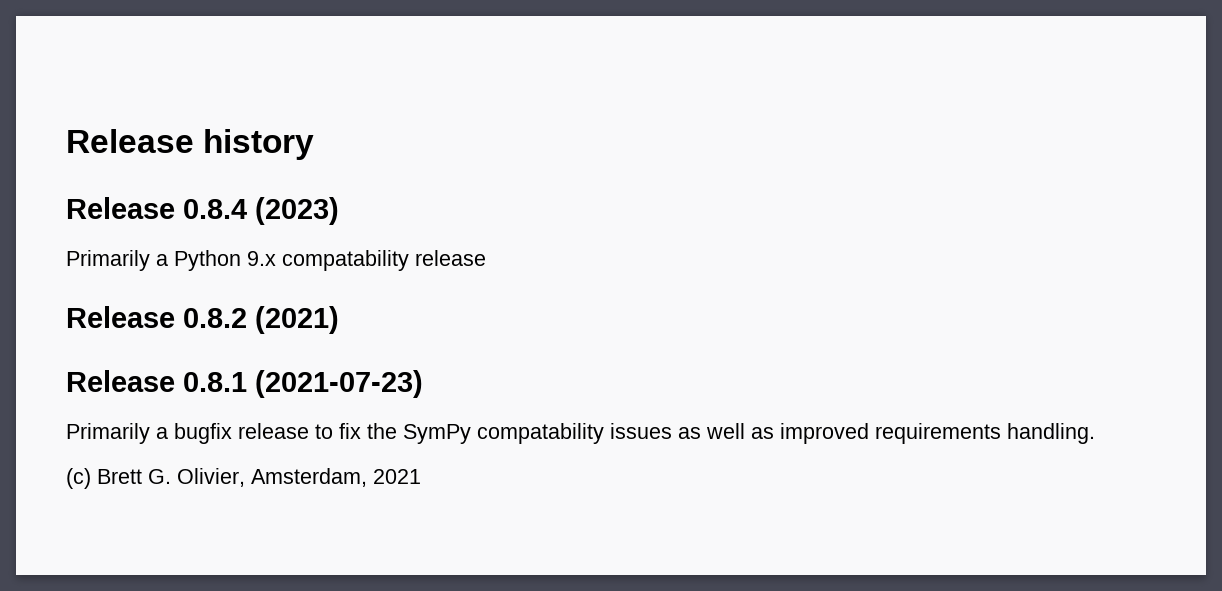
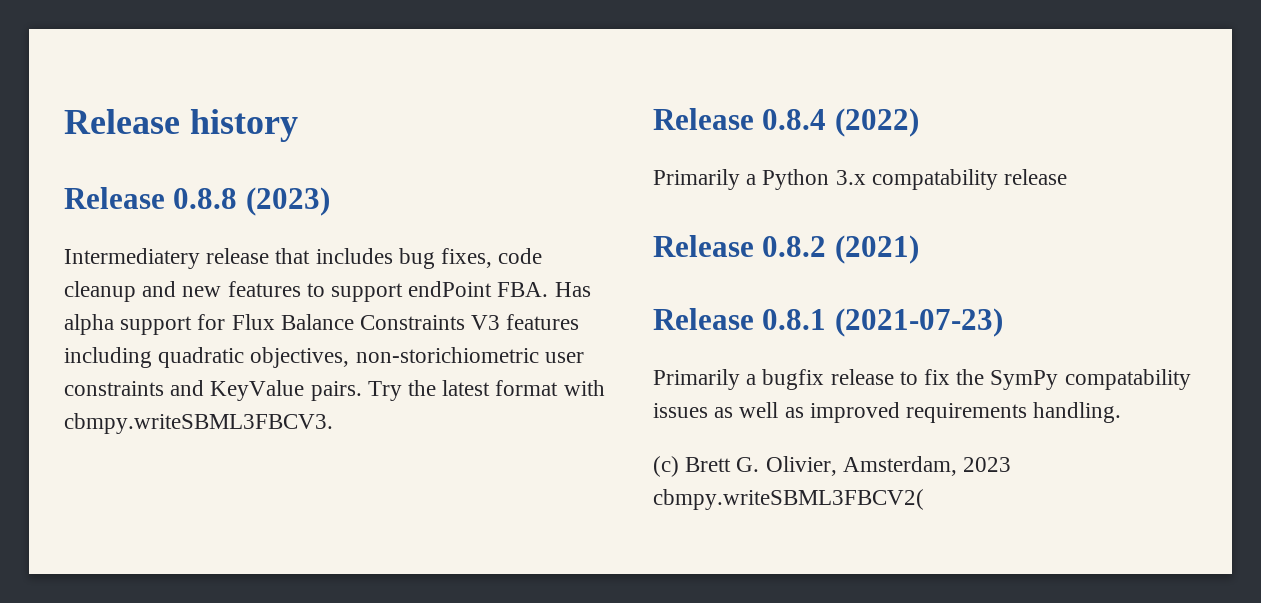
+ Release 0.8.8 (2023)
+ Intermediatery release that includes bug fixes, code cleanup and new features to support endPoint FBA. Has alpha support for Flux Balance Constraints V3 features including quadratic objectives, non-storichiometric user constraints and KeyValue pairs. Try the latest format with cbmpy.writeSBML3FBCV3.
- Release 0.8.4 (2023)
+ Release 0.8.4 (2022)
- Primarily a Python 9.x compatability release
+ Primarily a Python 3.x compatability release
- (c) Brett G. Olivier, Amsterdam, 2021
+ (c) Brett G. Olivier, Amsterdam, 2023 cbmpy.writeSBML3FBCV2(

